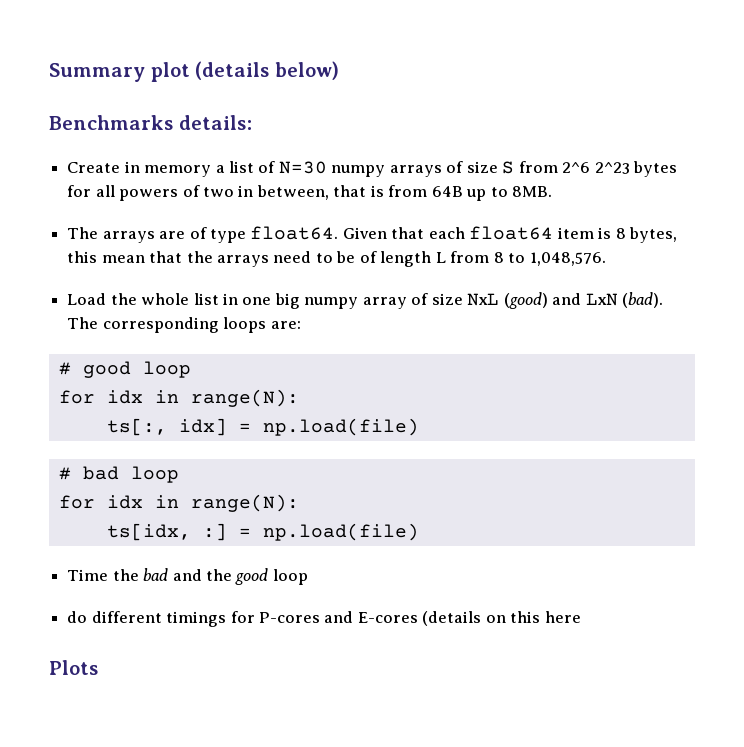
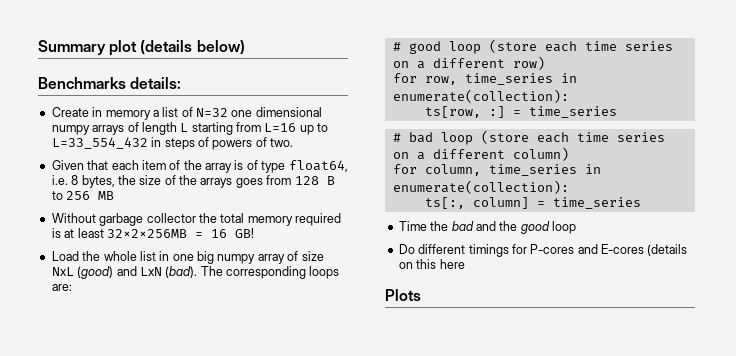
- Create in memory a list of N=30 numpy arrays of size S from 2^6 2^23 bytes for all powers of two in between, that is from 64B up to 8MB.
- The arrays are of type float64. Given that each float64 item is 8 bytes, this mean that the arrays need to be of length L from 8 to 1,048,576.
+ Create in memory a list of N=32 one dimensional numpy arrays of length L starting from L=16 up to L=33_554_432 in steps of powers of two.
+ Given that each item of the array is of type float64, i.e. 8 bytes, the size of the arrays goes from 128 B to 256 MB
+ Without garbage collector the total memory required is at least 32×2×256MB = 16 GB!
- # good loop
- for idx in range(N):
- ts[:, idx] = np.load(file)
- # bad loop
- for idx in range(N):
- ts[idx, :] = np.load(file)
+ # good loop (store each time series on a different row)
+ for row, time_series in enumerate(collection):
+ ts[row, :] = time_series
+ # bad loop (store each time series on a different column)
+ for column, time_series in enumerate(collection):
+ ts[:, column] = time_series
- do different timings for P-cores and E-cores (details on this here
+ Do different timings for P-cores and E-cores (details on this here

